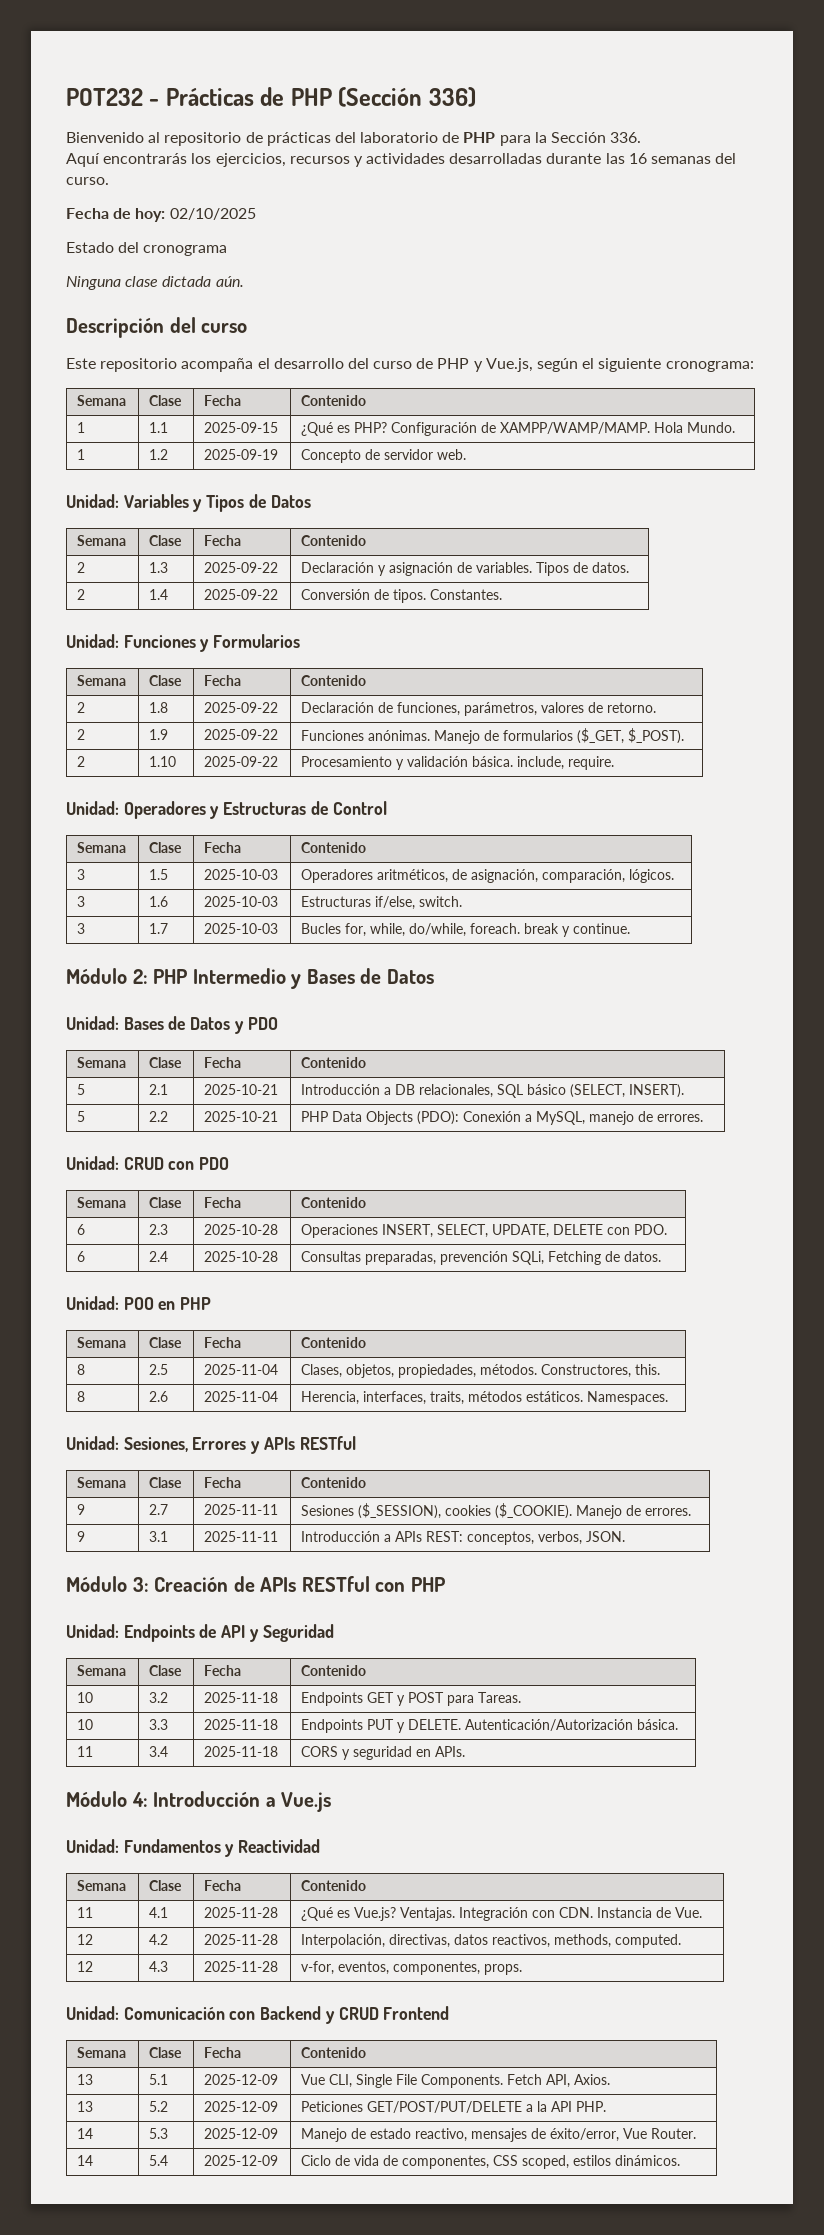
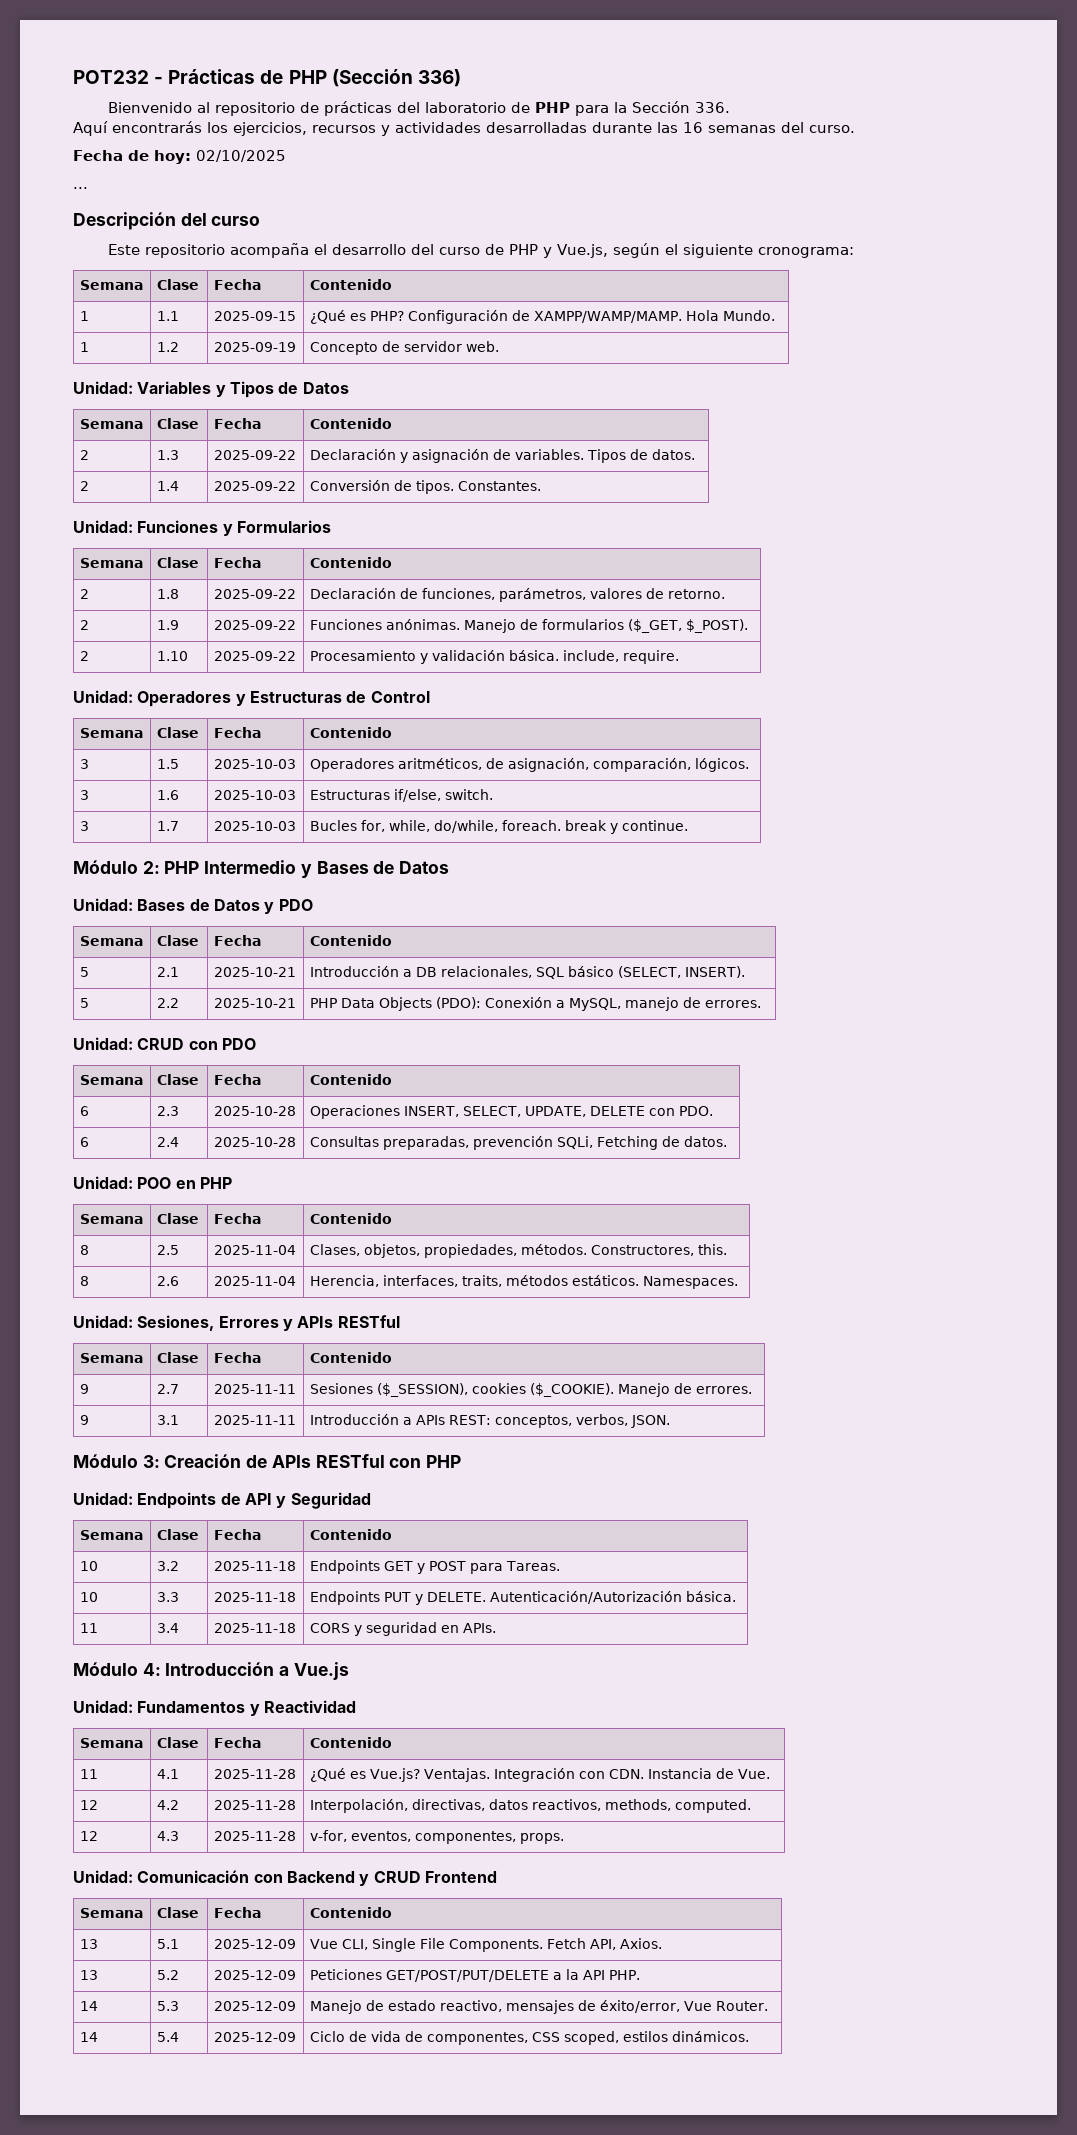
- Estado del cronograma
- Ninguna clase dictada aún.
+ ...

